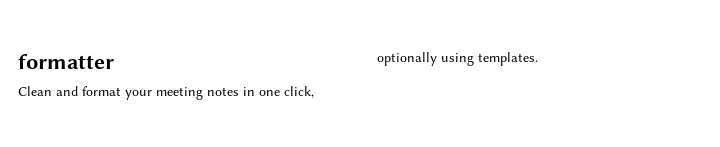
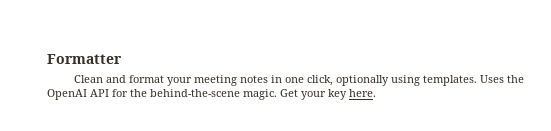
- formatter
+ Formatter
+ Uses the OpenAI API for the behind-the-scene magic. Get your key here.

